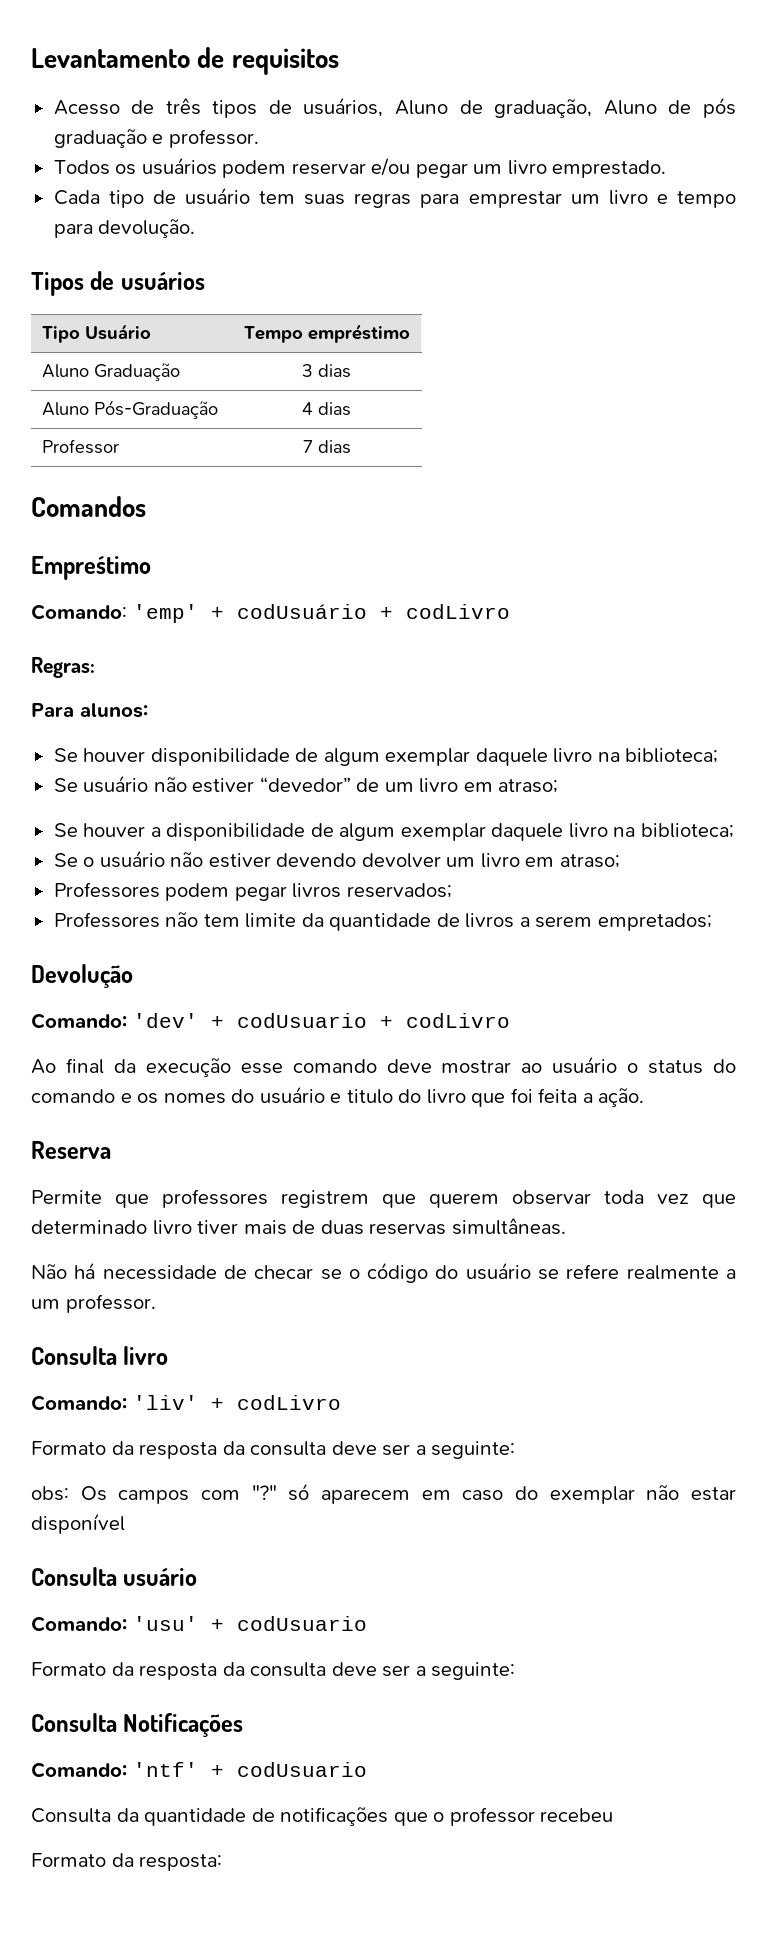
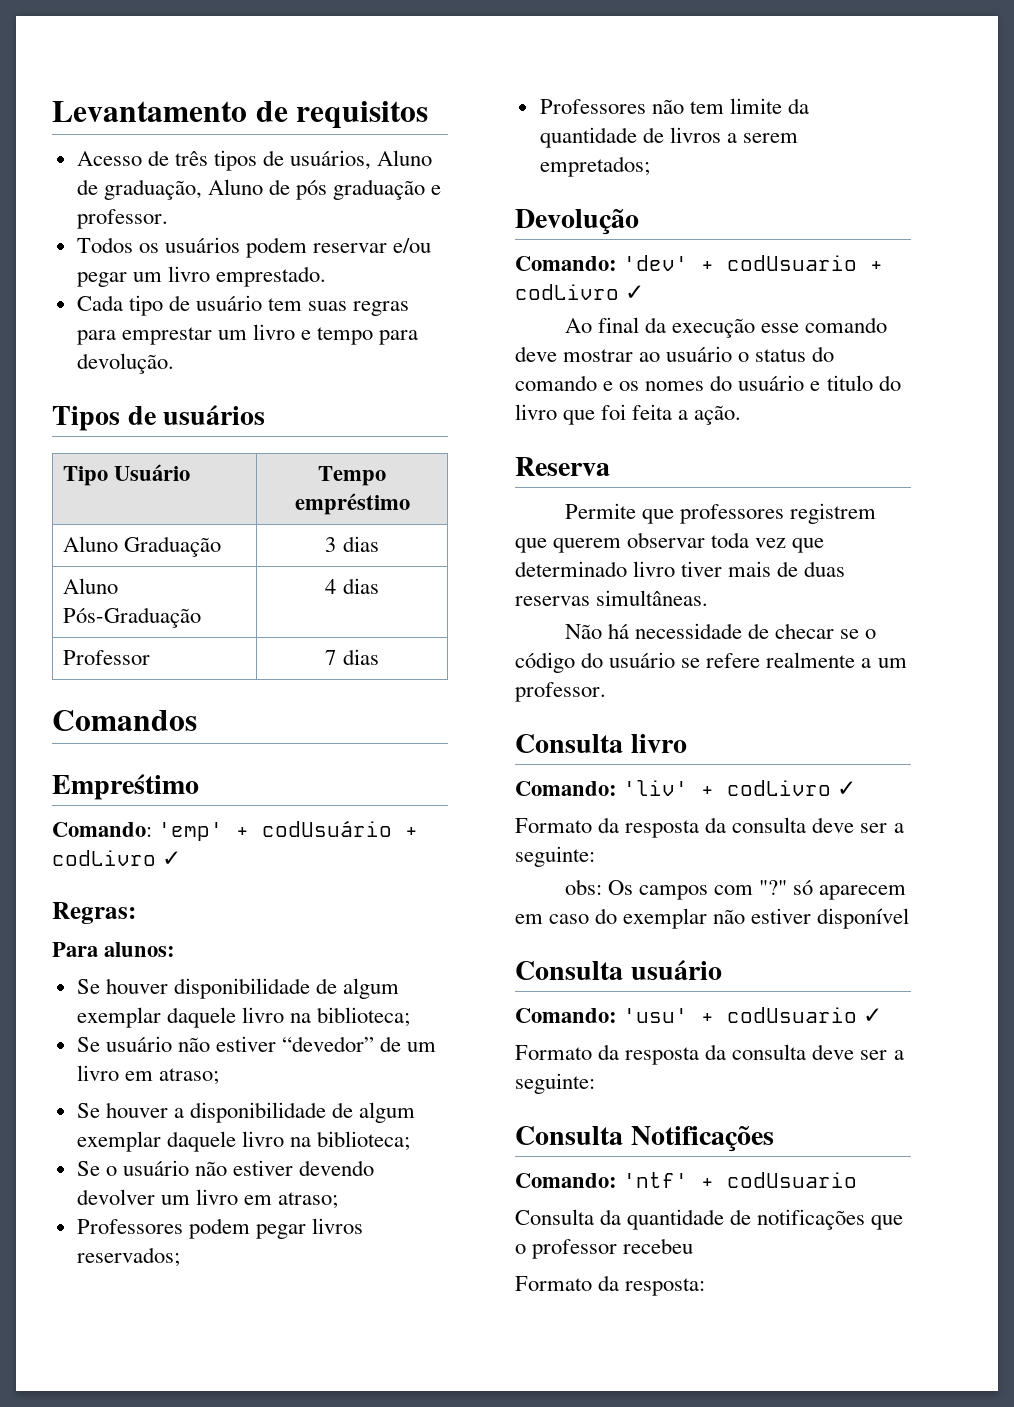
- Comando: 'emp' + codUsuário + codLivro
+ Comando: 'emp' + codUsuário + codLivro ✓
- Comando: 'dev' + codUsuario + codLivro
+ Comando: 'dev' + codUsuario + codLivro ✓
- Comando: 'liv' + codLivro
+ Comando: 'liv' + codLivro ✓
- obs: Os campos com "?" só aparecem em caso do exemplar não estar disponível
+ obs: Os campos com "?" só aparecem em caso do exemplar não estiver disponível
- Comando: 'usu' + codUsuario
+ Comando: 'usu' + codUsuario ✓

